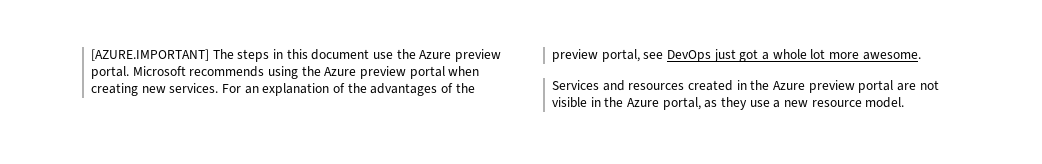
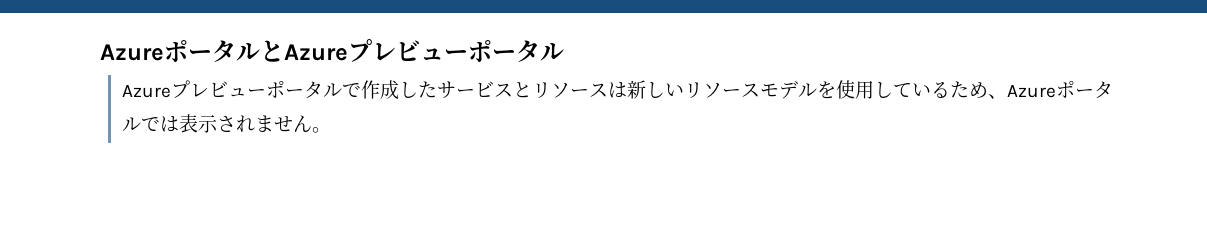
- [AZURE.IMPORTANT] The steps in this document use the Azure preview portal. Microsoft recommends using the Azure preview portal when creating new services. For an explanation of the advantages of the preview portal, see DevOps just got a whole lot more awesome.
- Services and resources created in the Azure preview portal are not visible in the Azure portal, as they use a new resource model.
+ AzureポータルとAzureプレビューポータル
+ Azureプレビューポータルで作成したサービスとリソースは新しいリソースモデルを使用しているため、Azureポータルでは表示されません。

